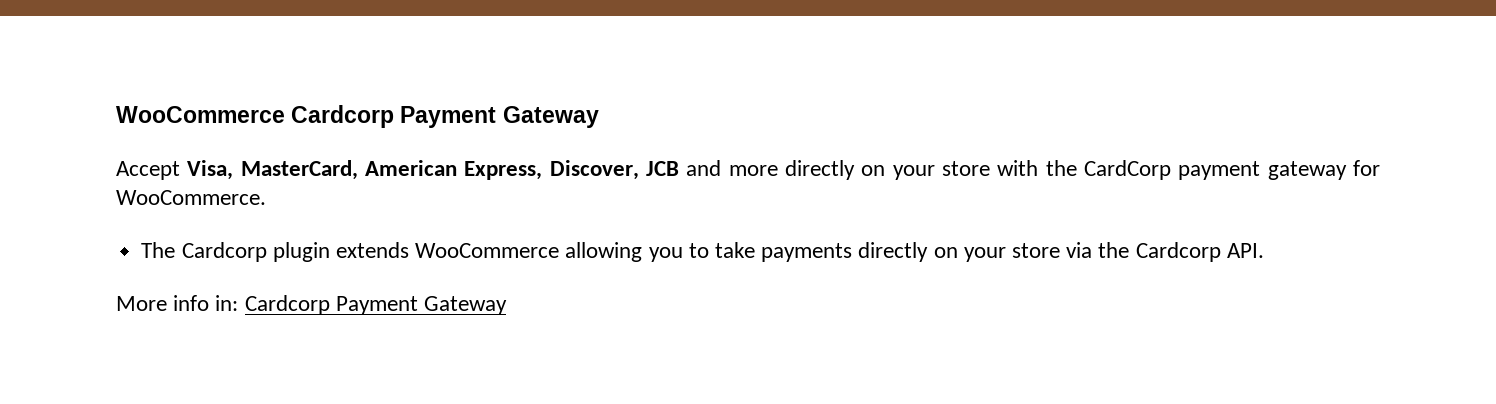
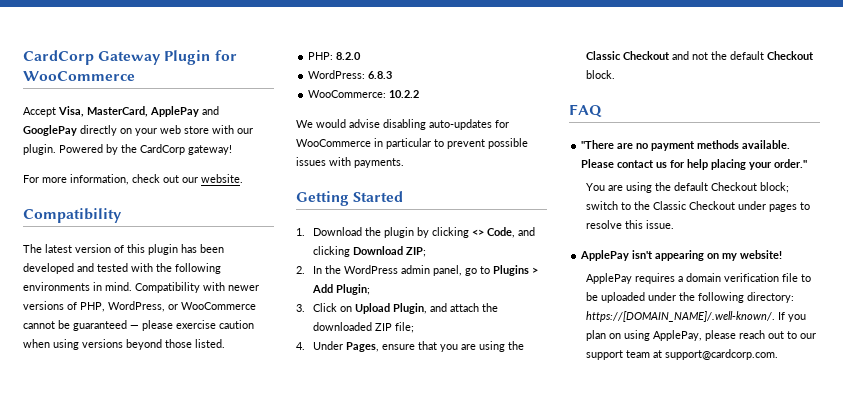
- WooCommerce Cardcorp Payment Gateway
- Accept Visa, MasterCard, American Express, Discover, JCB and more directly on your store with the CardCorp payment gateway for WooCommerce.
- The Cardcorp plugin extends WooCommerce allowing you to take payments directly on your store via the Cardcorp API.
- More info in: Cardcorp Payment Gateway
+ CardCorp Gateway Plugin for WooCommerce
+ Accept Visa, MasterCard, ApplePay and GooglePay directly on your web store with our plugin. Powered by the CardCorp gateway!
+ For more information, check out our website.
+ Compatibility
+ The latest version of this plugin has been developed and tested with the following environments in mind. Compatibility with newer versions of PHP, WordPress, or WooCommerce cannot be guaranteed — please exercise caution when using versions beyond those listed.
+ PHP: 8.2.0
+ WordPress: 6.8.3
+ WooCommerce: 10.2.2
+ We would advise disabling auto-updates for WooCommerce in particular to prevent possible issues with payments.
+ Getting Started
+ 1. Download the plugin by clicking <> Code, and clicking Download ZIP;
+ 2. In the WordPress admin panel, go to Plugins > Add Plugin;
+ 3. Click on Upload Plugin, and attach the downloaded ZIP file;
+ 4. Under Pages, ensure that you are using the Classic Checkout and not the default Checkout block.
+ FAQ
+ "There are no payment methods available. Please contact us for help placing your order."
+ You are using the default Checkout block; switch to the Classic Checkout under pages to resolve this issue.
+ ApplePay isn't appearing on my website!
+ ApplePay requires a domain verification file to be uploaded under the following directory: https://[DOMAIN_NAME]/.well-known/. If you plan on using ApplePay, please reach out to our support team at support@cardcorp.com.

